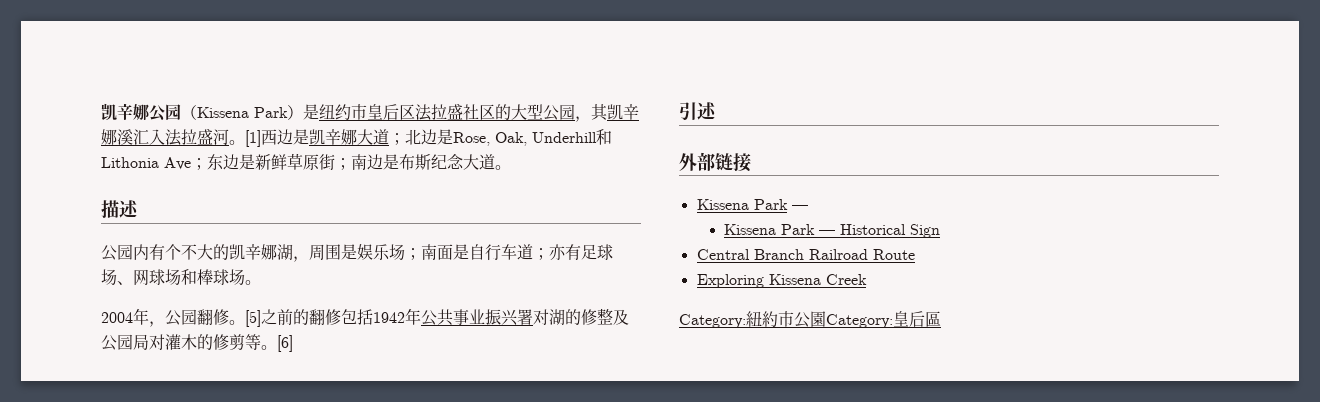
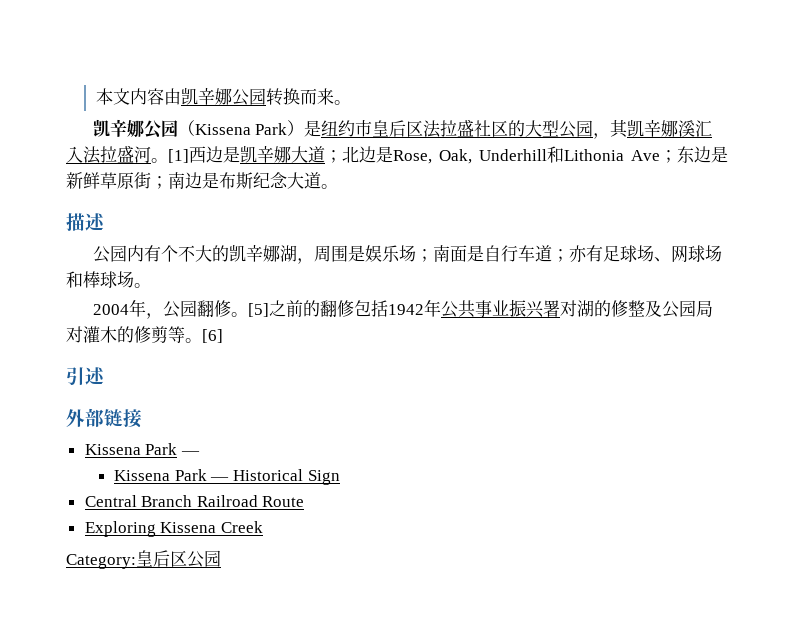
+ 本文内容由凯辛娜公园转换而来。
- Category:紐約市公園Category:皇后區
+ Category:皇后区公园

